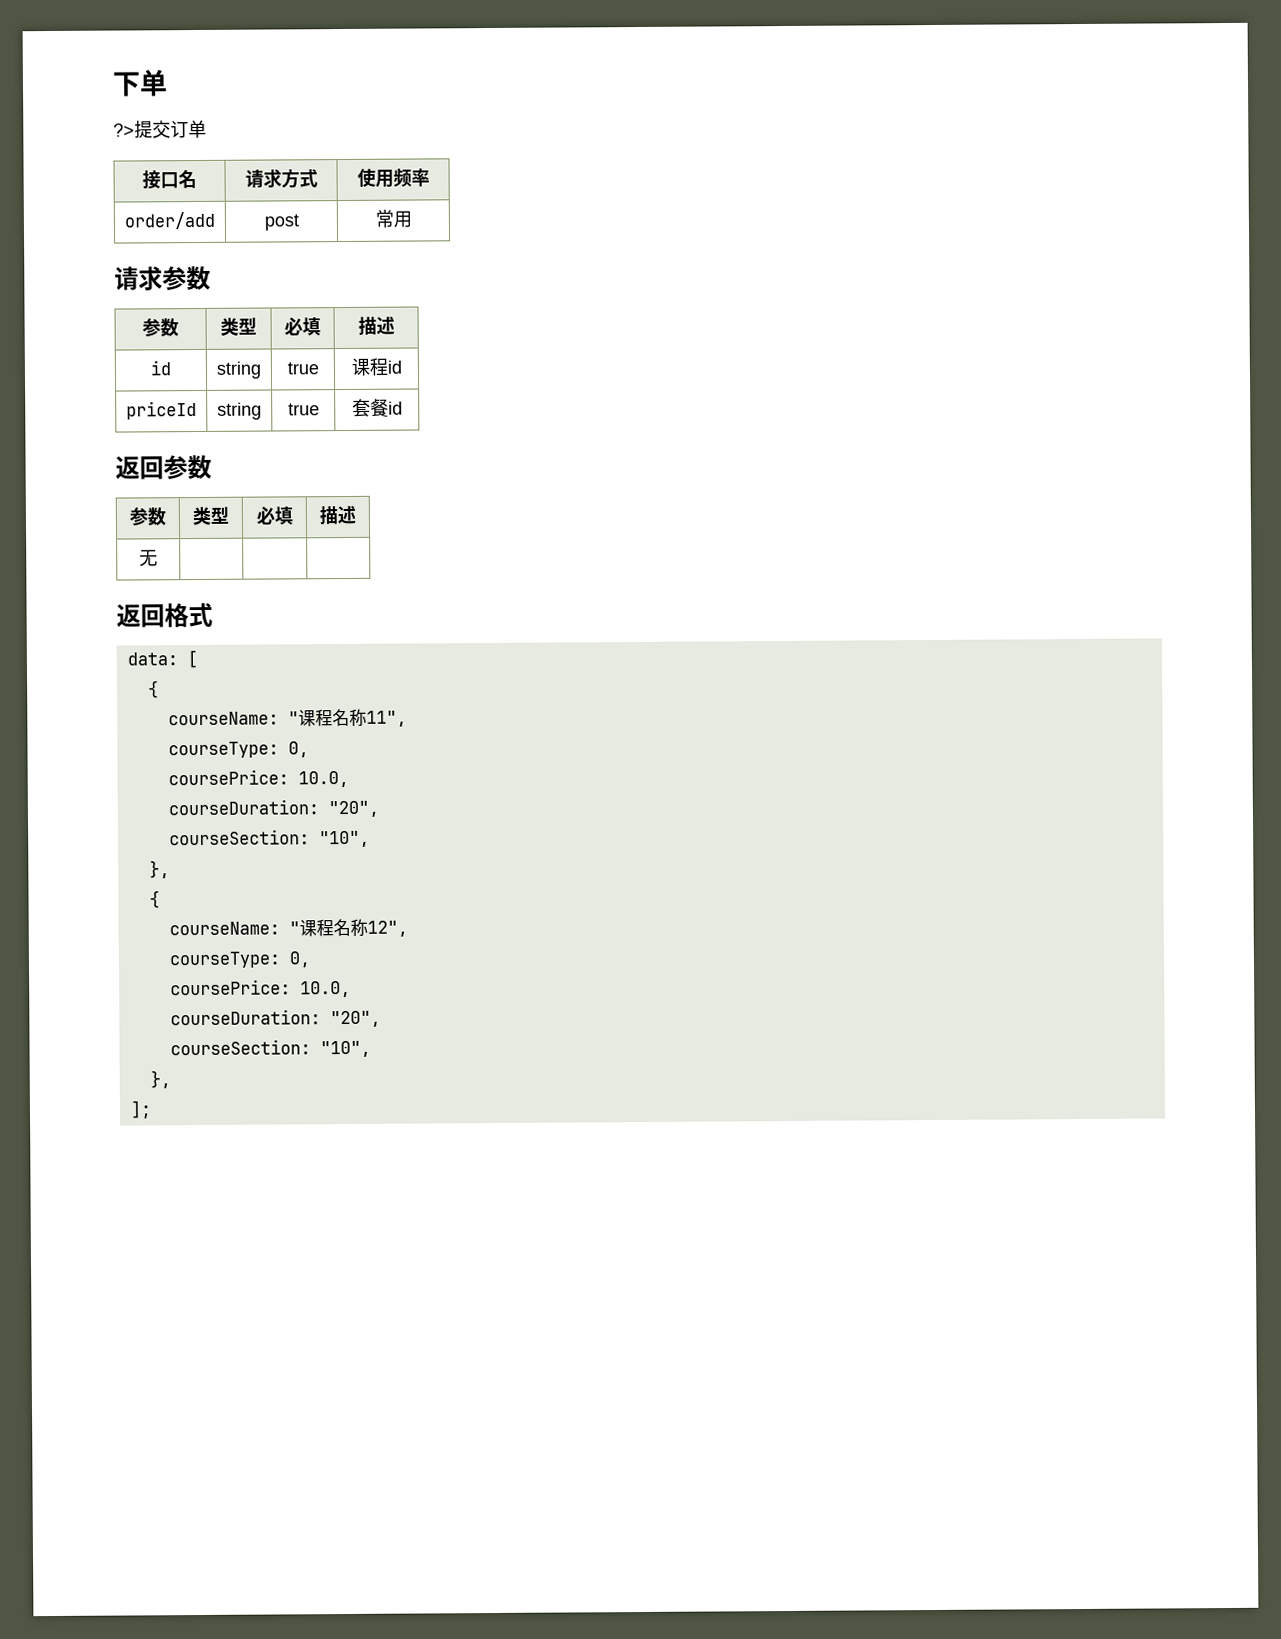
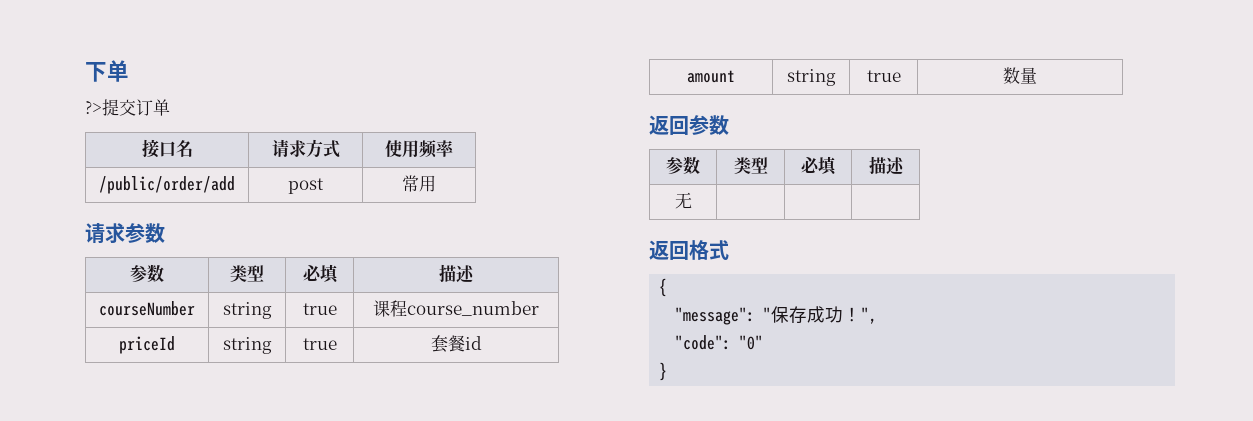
- order/add | post | 常用
+ /public/order/add | post | 常用
- id | string | true | 课程id
+ courseNumber | string | true | 课程course_number
+ amount | string | true | 数量
- data: [
  {
- courseName: "课程名称11",
- courseType: 0,
- coursePrice: 10.0,
- courseDuration: "20",
- courseSection: "10",
- },
- {
- courseName: "课程名称12",
- courseType: 0,
- coursePrice: 10.0,
- courseDuration: "20",
- courseSection: "10",
- },
- ];
+ "message": "保存成功！",
+ "code": "0"
+ }

